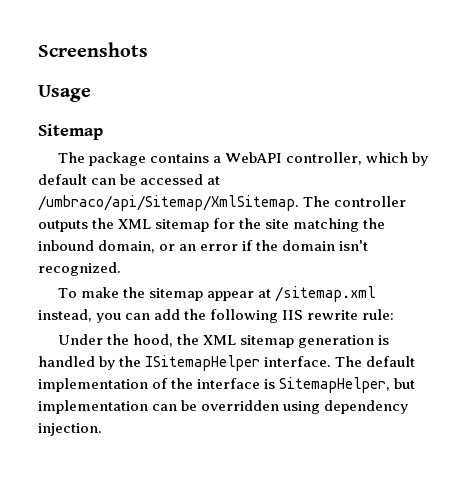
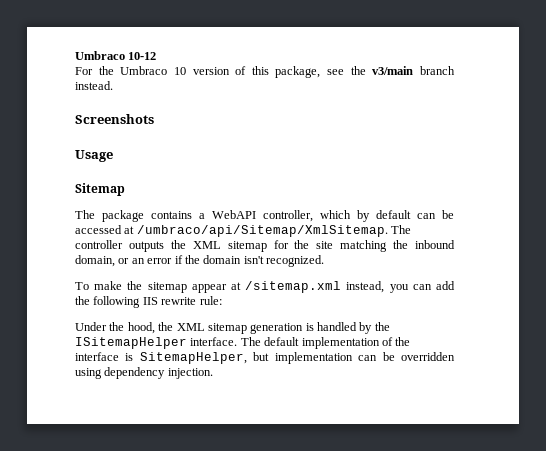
+ Umbraco 10-12
+ For the Umbraco 10 version of this package, see the v3/main branch instead.

